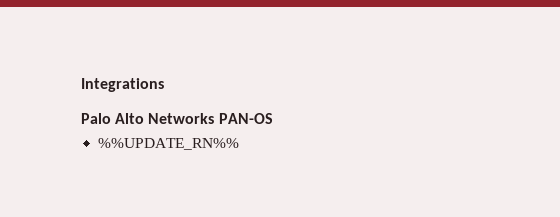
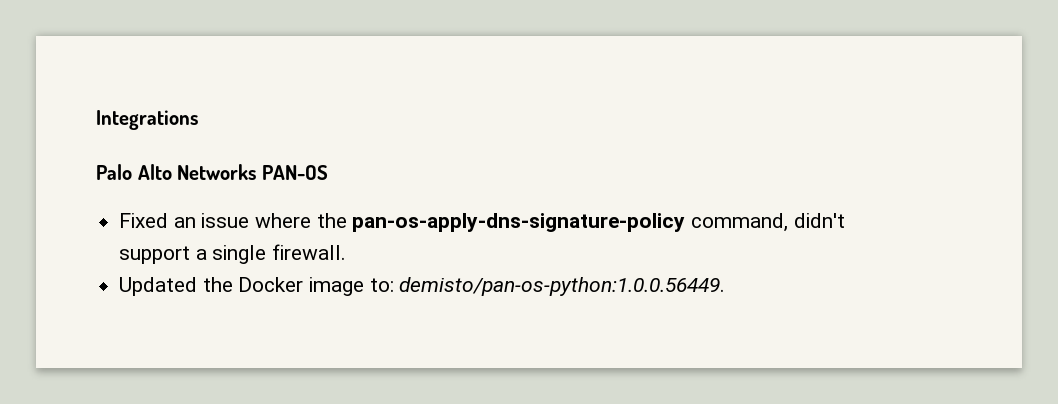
- %%UPDATE_RN%%
+ Fixed an issue where the pan-os-apply-dns-signature-policy command, didn't support a single firewall.
+ Updated the Docker image to: demisto/pan-os-python:1.0.0.56449.

